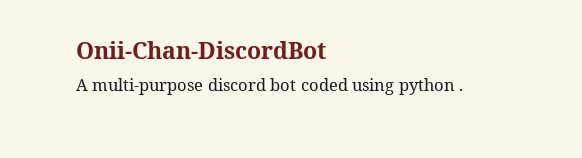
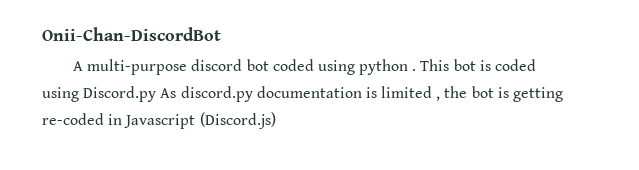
+ This bot is coded using Discord.py As discord.py documentation is limited , the bot is getting re-coded in Javascript (Discord.js)

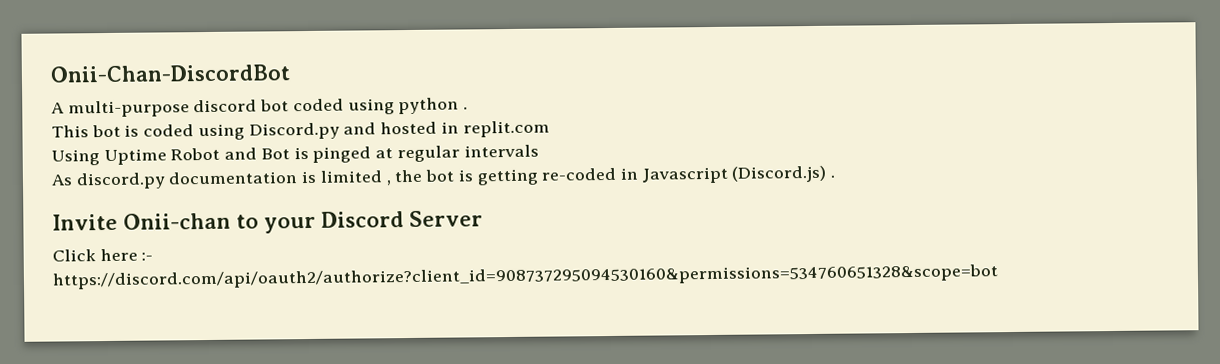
- A multi-purpose discord bot coded using python . This bot is coded using Discord.py As discord.py documentation is limited , the bot is getting re-coded in Javascript (Discord.js)
+ A multi-purpose discord bot coded using python .
+ This bot is coded using Discord.py and hosted in replit.com
+ Using Uptime Robot and Bot is pinged at regular intervals
+ As discord.py documentation is limited , the bot is getting re-coded in Javascript (Discord.js) .
+ Invite Onii-chan to your Discord Server
+ Click here :- https://discord.com/api/oauth2/authorize?client_id=908737295094530160&permissions=534760651328&scope=bot

